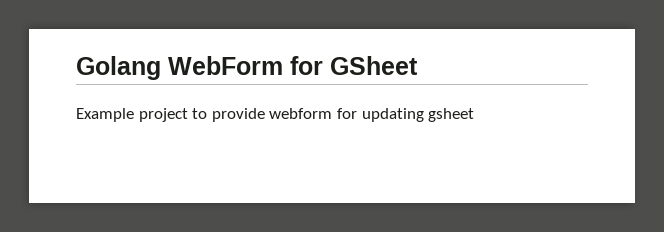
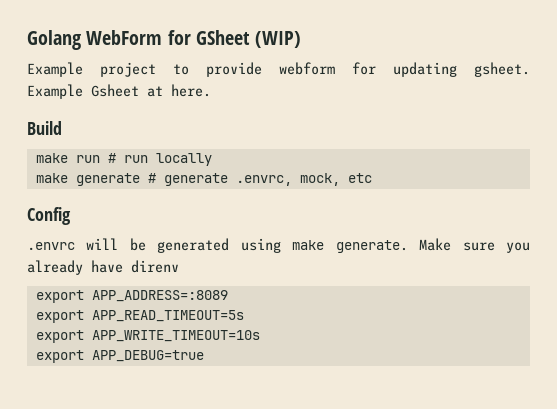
- Golang WebForm for GSheet
+ Golang WebForm for GSheet (WIP)
- Example project to provide webform for updating gsheet
+ Example project to provide webform for updating gsheet. Example Gsheet at here.
+ Build
+ make run # run locally
+ make generate # generate .envrc, mock, etc
+ Config
+ .envrc will be generated using make generate. Make sure you already have direnv
+ export APP_ADDRESS=:8089
+ export APP_READ_TIMEOUT=5s
+ export APP_WRITE_TIMEOUT=10s
+ export APP_DEBUG=true

